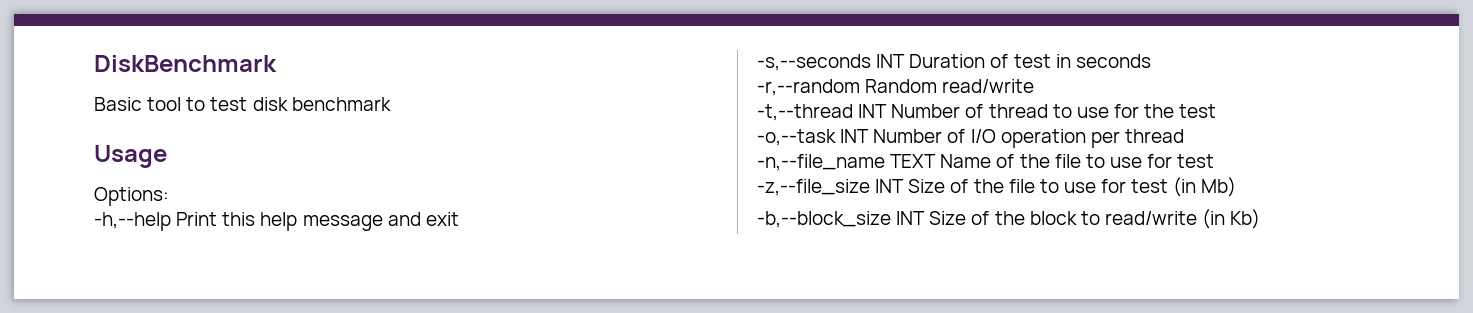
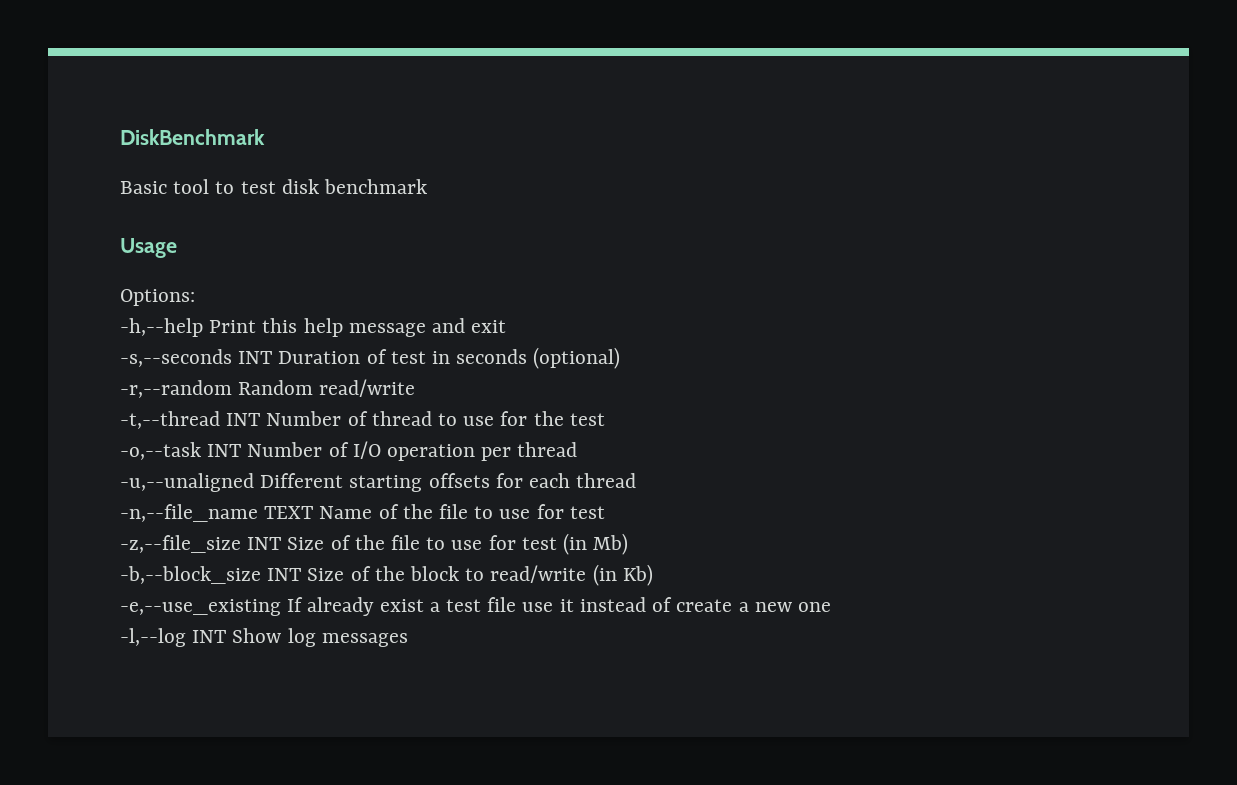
- -s,--seconds INT Duration of test in seconds
+ -s,--seconds INT Duration of test in seconds (optional)
+ -u,--unaligned Different starting offsets for each thread
+ -e,--use_existing If already exist a test file use it instead of create a new one
+ -l,--log INT Show log messages

